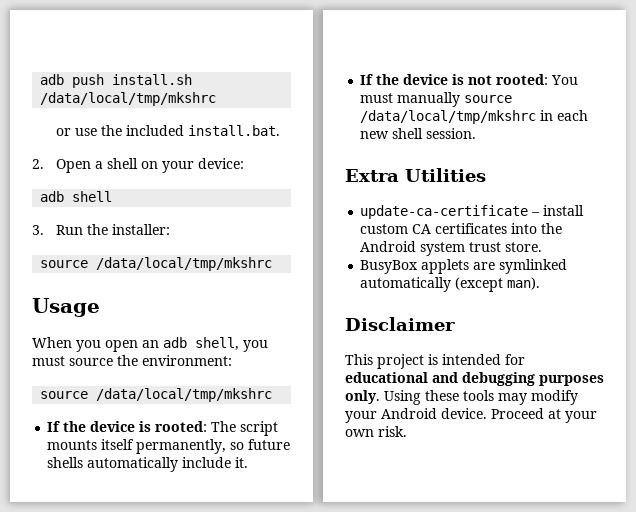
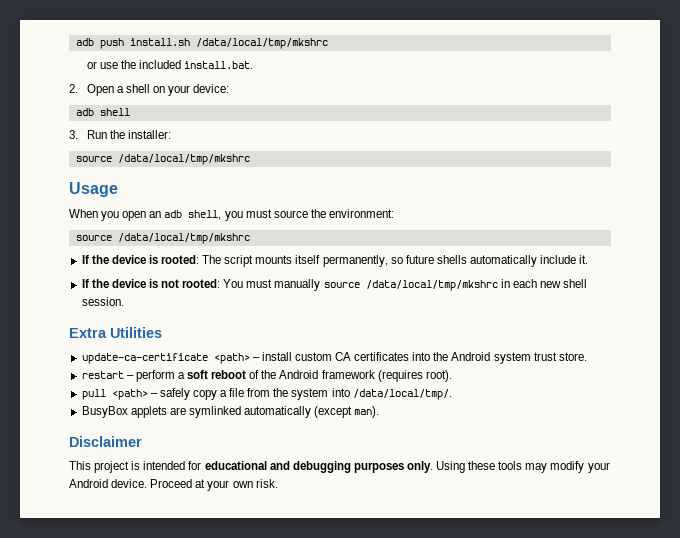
- update-ca-certificate – install custom CA certificates into the Android system trust store.
+ update-ca-certificate <path> – install custom CA certificates into the Android system trust store.
+ restart – perform a soft reboot of the Android framework (requires root).
+ pull <path> – safely copy a file from the system into /data/local/tmp/.

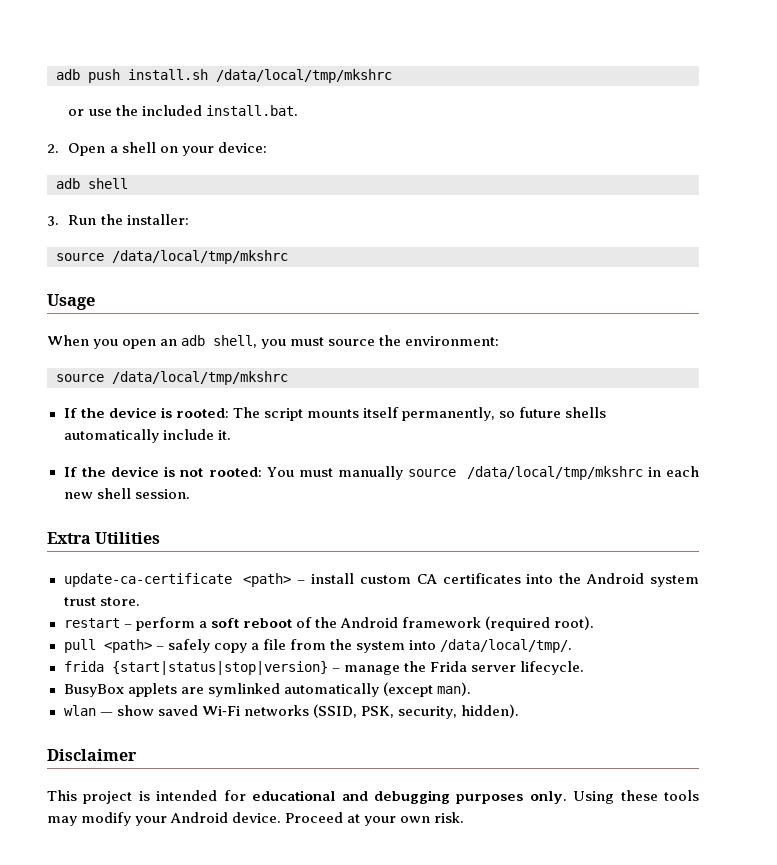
- restart – perform a soft reboot of the Android framework (requires root).
+ restart – perform a soft reboot of the Android framework (required root).
+ frida {start|status|stop|version} – manage the Frida server lifecycle.
+ wlan — show saved Wi‑Fi networks (SSID, PSK, security, hidden).

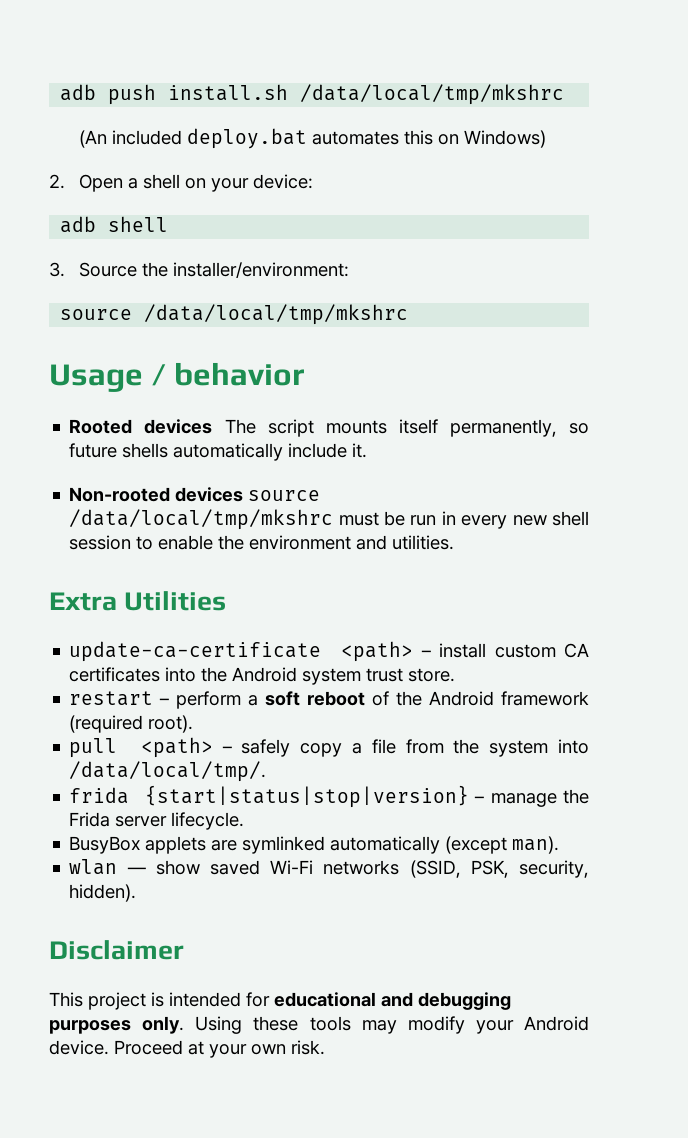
- or use the included install.bat.
+ (An included deploy.bat automates this on Windows)
- 3. Run the installer:
+ 3. Source the installer/environment:
- Usage
- When you open an adb shell, you must source the environment:
- source /data/local/tmp/mkshrc
- If the device is rooted: The script mounts itself permanently, so future shells automatically include it.
+ Usage / behavior
+ Rooted devices The script mounts itself permanently, so future shells automatically include it.
- If the device is not rooted: You must manually source /data/local/tmp/mkshrc in each new shell session.
+ Non-rooted devices source /data/local/tmp/mkshrc must be run in every new shell session to enable the environment and utilities.

